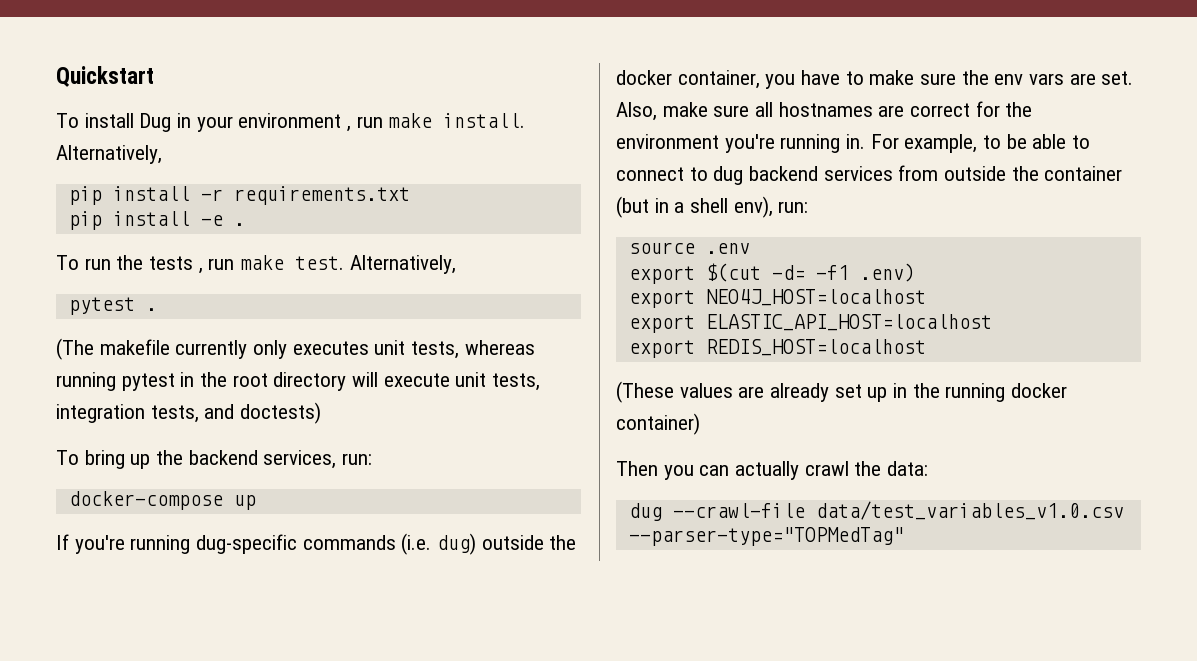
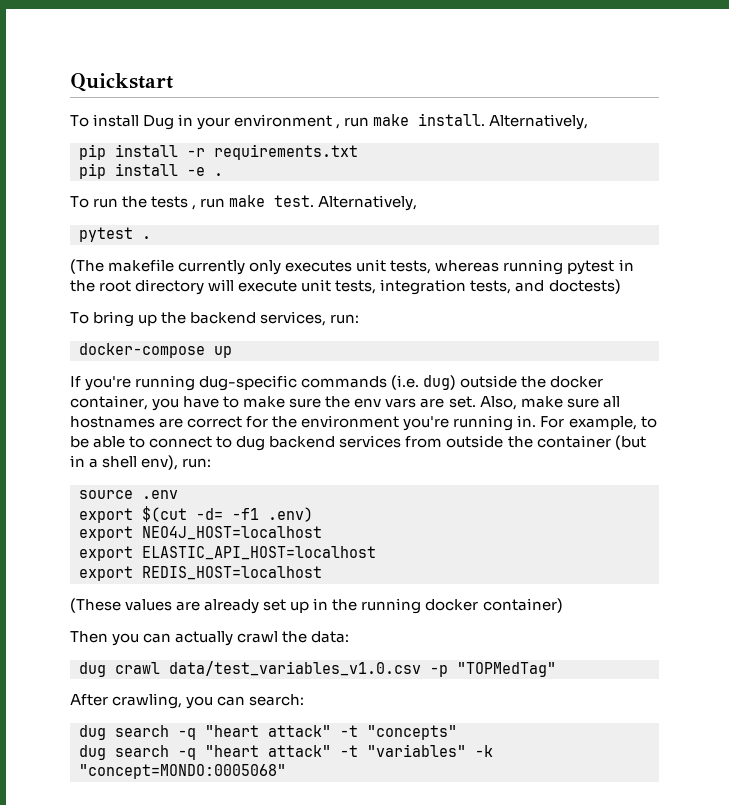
- dug --crawl-file data/test_variables_v1.0.csv --parser-type="TOPMedTag"
+ dug crawl data/test_variables_v1.0.csv -p "TOPMedTag"
+ After crawling, you can search:
+ dug search -q "heart attack" -t "concepts"
+ dug search -q "heart attack" -t "variables" -k "concept=MONDO:0005068"

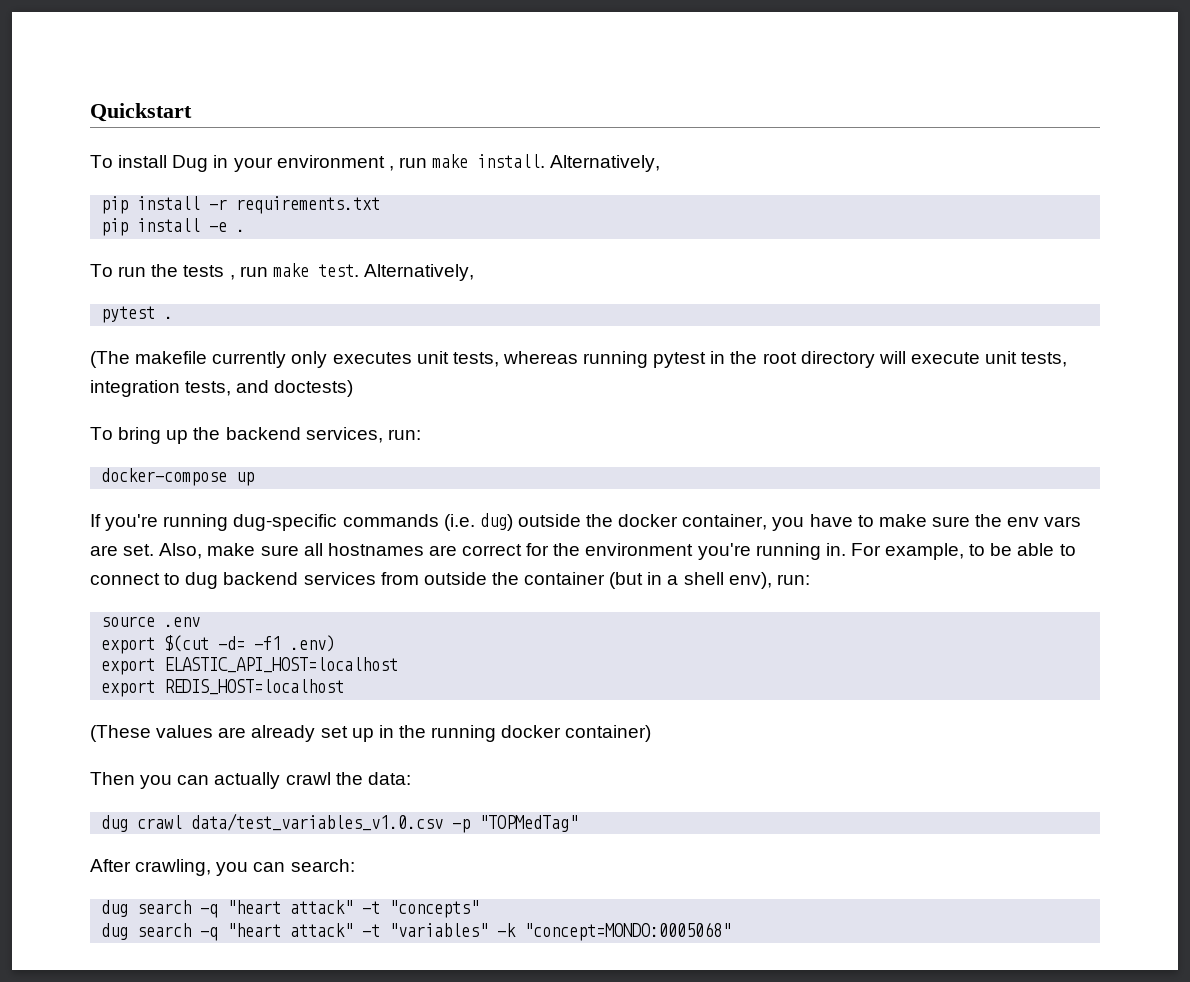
- export NEO4J_HOST=localhost

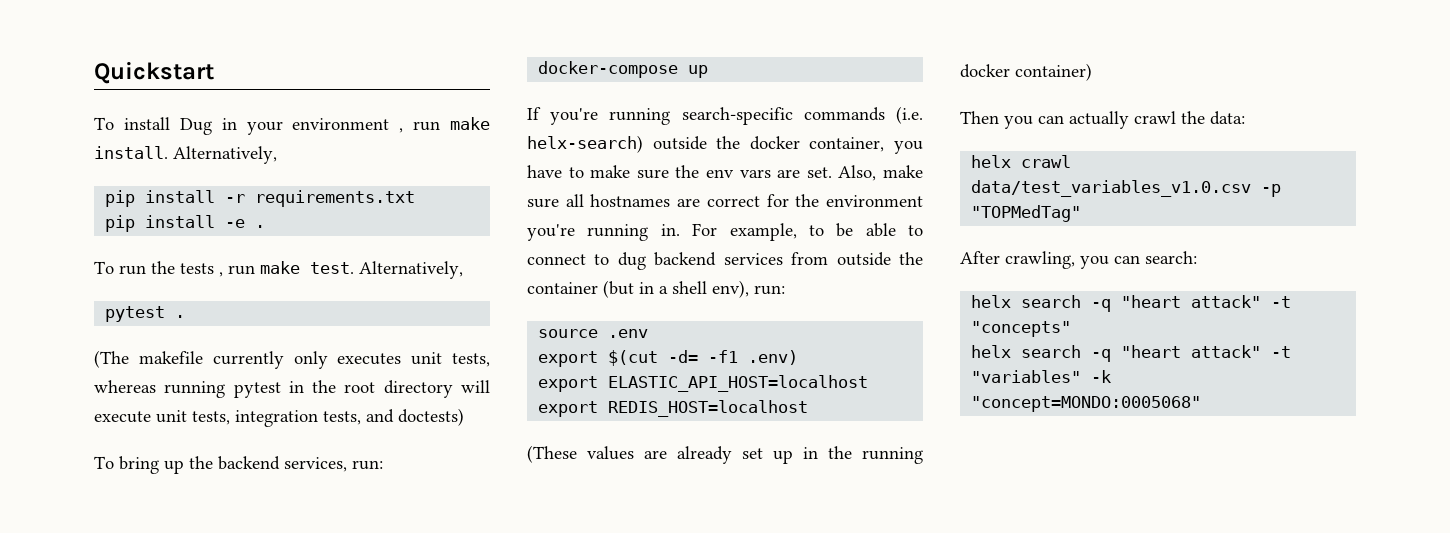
- If you're running dug-specific commands (i.e. dug) outside the docker container, you have to make sure the env vars are set.
+ If you're running search-specific commands (i.e. helx-search) outside the docker container, you have to make sure the env vars are set.
- dug crawl data/test_variables_v1.0.csv -p "TOPMedTag"
+ helx crawl data/test_variables_v1.0.csv -p "TOPMedTag"
- dug search -q "heart attack" -t "concepts"
+ helx search -q "heart attack" -t "concepts"
- dug search -q "heart attack" -t "variables" -k "concept=MONDO:0005068"
+ helx search -q "heart attack" -t "variables" -k "concept=MONDO:0005068"

